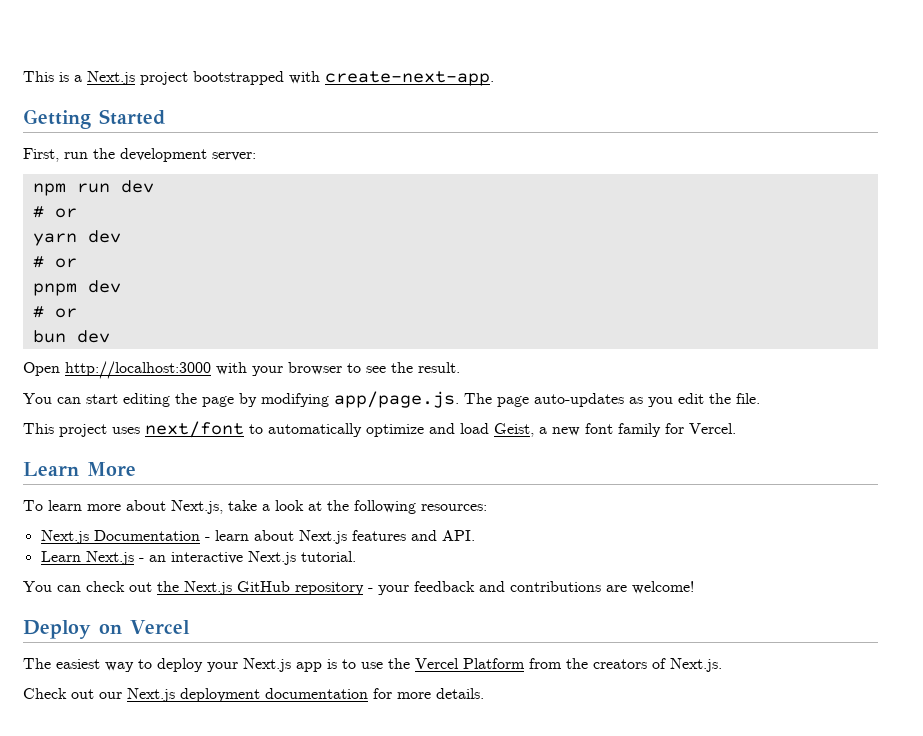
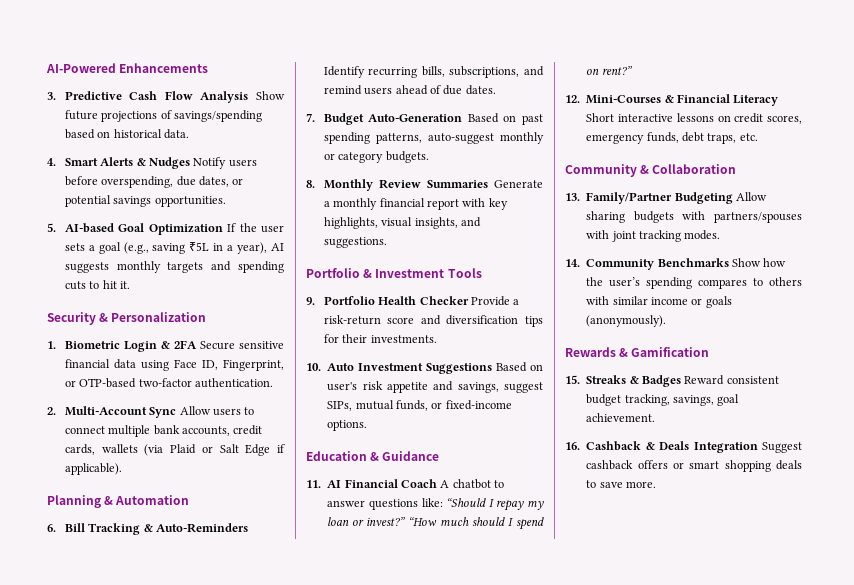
- This is a Next.js project bootstrapped with create-next-app.
- Getting Started
- First, run the development server:
- npm run dev
- # or
- yarn dev
- # or
- pnpm dev
- # or
- bun dev
- Open http://localhost:3000 with your browser to see the result.
- You can start editing the page by modifying app/page.js. The page auto-updates as you edit the file.
- This project uses next/font to automatically optimize and load Geist, a new font family for Vercel.
- Learn More
- To learn more about Next.js, take a look at the following resources:
- Next.js Documentation - learn about Next.js features and API.
- Learn Next.js - an interactive Next.js tutorial.
- You can check out the Next.js GitHub repository - your feedback and contributions are welcome!
- Deploy on Vercel
- The easiest way to deploy your Next.js app is to use the Vercel Platform from the creators of Next.js.
- Check out our Next.js deployment documentation for more details.
+ AI-Powered Enhancements
+ 3. Predictive Cash Flow Analysis Show future projections of savings/spending based on historical data.
+ 4. Smart Alerts & Nudges Notify users before overspending, due dates, or potential savings opportunities.
+ 5. AI-based Goal Optimization If the user sets a goal (e.g., saving ₹5L in a year), AI suggests monthly targets and spending cuts to hit it.
+ Security & Personalization
+ 1. Biometric Login & 2FA Secure sensitive financial data using Face ID, Fingerprint, or OTP-based two-factor authentication.
+ 2. Multi-Account Sync Allow users to connect multiple bank accounts, credit cards, wallets (via Plaid or Salt Edge if applicable).
+ Planning & Automation
+ 6. Bill Tracking & Auto-Reminders Identify recurring bills, subscriptions, and remind users ahead of due dates.
+ 7. Budget Auto-Generation Based on past spending patterns, auto-suggest monthly or category budgets.
+ 8. Monthly Review Summaries Generate a monthly financial report with key highlights, visual insights, and suggestions.
+ Portfolio & Investment Tools
+ 9. Portfolio Health Checker Provide a risk-return score and diversification tips for their investments.
+ 10. Auto Investment Suggestions Based on user's risk appetite and savings, suggest SIPs, mutual funds, or fixed-income options.
+ Education & Guidance
+ 11. AI Financial Coach A chatbot to answer questions like: “Should I repay my loan or invest?” “How much should I spend on rent?”
+ 12. Mini-Courses & Financial Literacy Short interactive lessons on credit scores, emergency funds, debt traps, etc.
+ Community & Collaboration
+ 13. Family/Partner Budgeting Allow sharing budgets with partners/spouses with joint tracking modes.
+ 14. Community Benchmarks Show how the user’s spending compares to others with similar income or goals (anonymously).
+ Rewards & Gamification
+ 15. Streaks & Badges Reward consistent budget tracking, savings, goal achievement.
+ 16. Cashback & Deals Integration Suggest cashback offers or smart shopping deals to save more.

